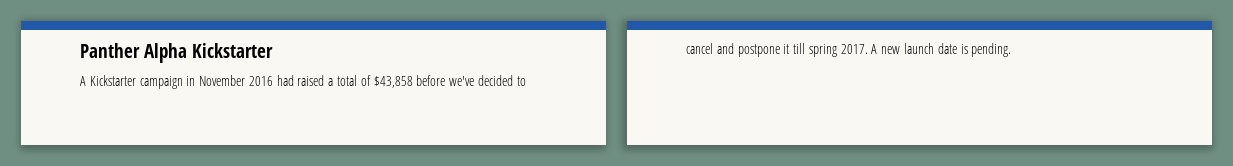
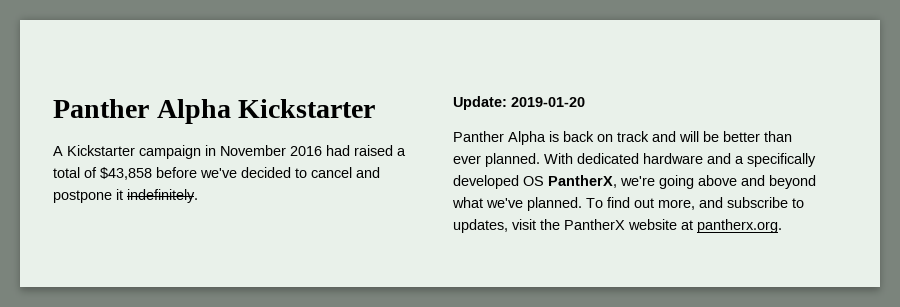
- A Kickstarter campaign in November 2016 had raised a total of $43,858 before we've decided to cancel and postpone it till spring 2017. A new launch date is pending.
+ A Kickstarter campaign in November 2016 had raised a total of $43,858 before we've decided to cancel and postpone it indefinitely.
+ Update: 2019-01-20
+ Panther Alpha is back on track and will be better than ever planned. With dedicated hardware and a specifically developed OS PantherX, we're going above and beyond what we've planned. To find out more, and subscribe to updates, visit the PantherX website at pantherx.org.

